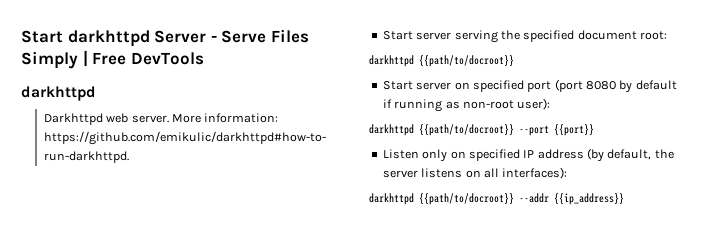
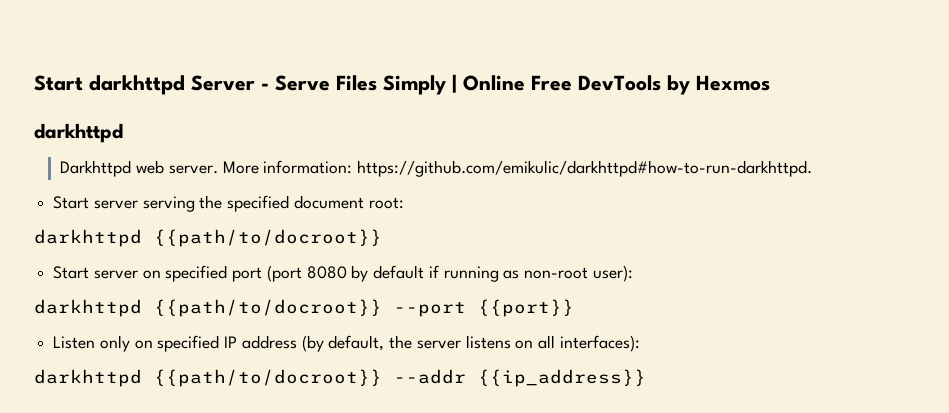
- Start darkhttpd Server - Serve Files Simply | Free DevTools
+ Start darkhttpd Server - Serve Files Simply | Online Free DevTools by Hexmos

